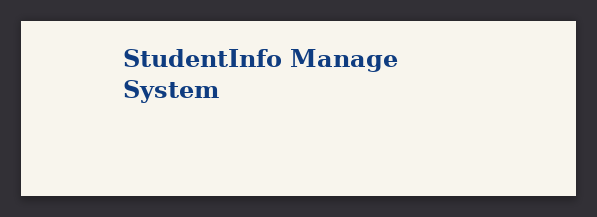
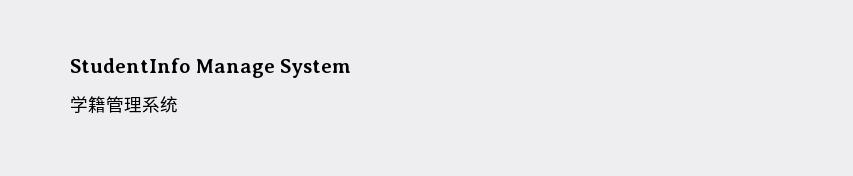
+ 学籍管理系统

